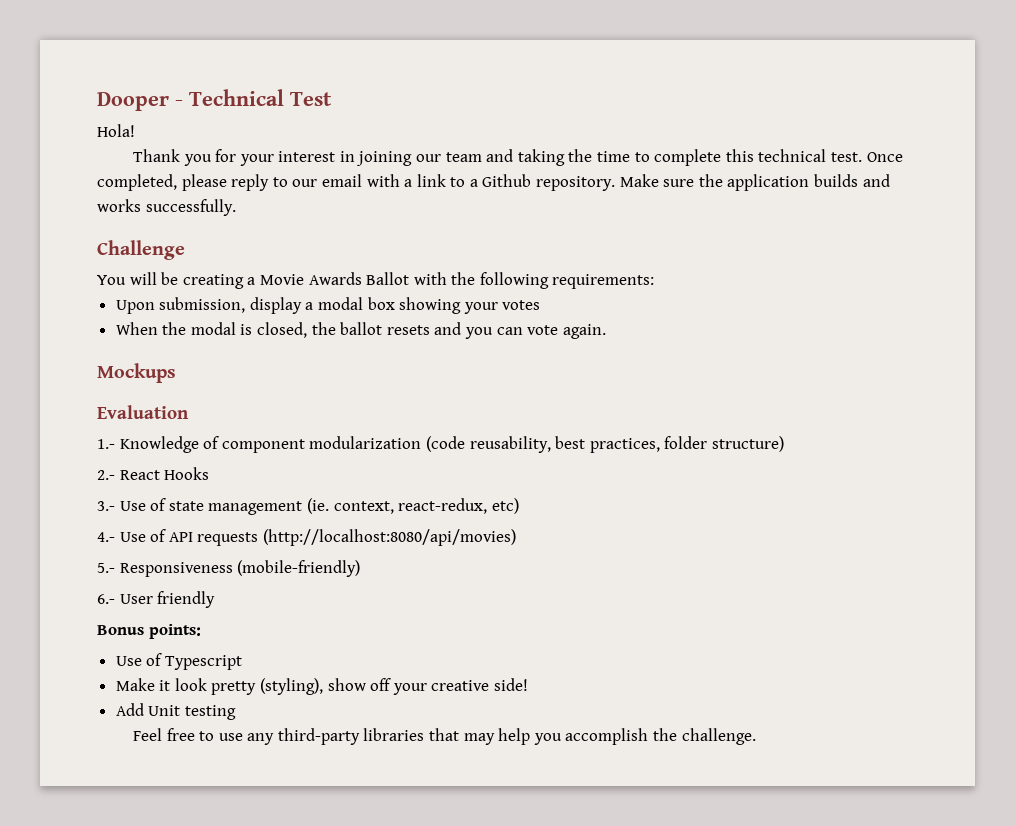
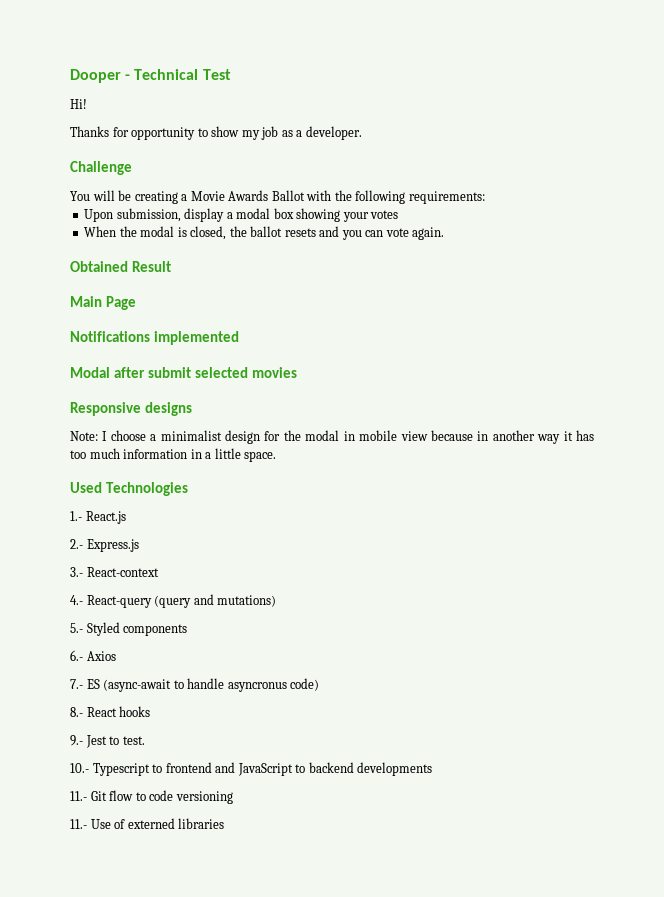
- Hola!
- Thank you for your interest in joining our team and taking the time to complete this technical test. Once completed, please reply to our email with a link to a Github repository. Make sure the application builds and works successfully.
+ Hi!
+ Thanks for opportunity to show my job as a developer.
- Mockups
- Evaluation
- 1.- Knowledge of component modularization (code reusability, best practices, folder structure)
+ Obtained Result
+ Main Page
+ Notifications implemented
+ Modal after submit selected movies
+ Responsive designs
+ Note: I choose a minimalist design for the modal in mobile view because in another way it has too much information in a little space.
+ Used Technologies
+ 1.- React.js
- 2.- React Hooks
+ 2.- Express.js
- 3.- Use of state management (ie. context, react-redux, etc)
- 4.- Use of API requests (http://localhost:8080/api/movies)
- 5.- Responsiveness (mobile-friendly)
- 6.- User friendly
- Bonus points:
- Use of Typescript
- Make it look pretty (styling), show off your creative side!
- Add Unit testing
- Feel free to use any third-party libraries that may help you accomplish the challenge.
+ 3.- React-context
+ 4.- React-query (query and mutations)
+ 5.- Styled components
+ 6.- Axios
+ 7.- ES (async-await to handle asyncronus code)
+ 8.- React hooks
+ 9.- Jest to test.
+ 10.- Typescript to frontend and JavaScript to backend developments
+ 11.- Git flow to code versioning
+ 11.- Use of externed libraries

